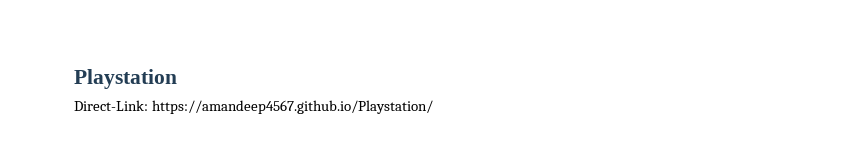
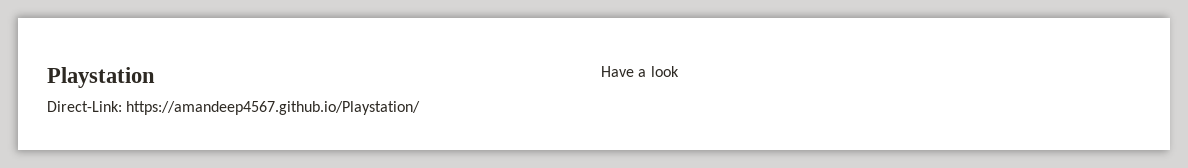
+ Have a look

